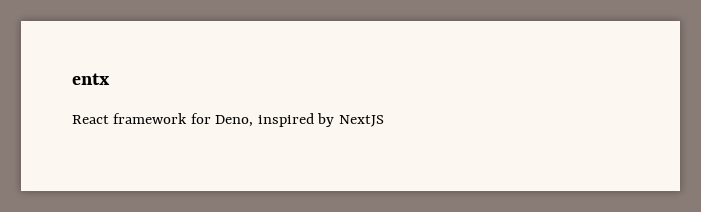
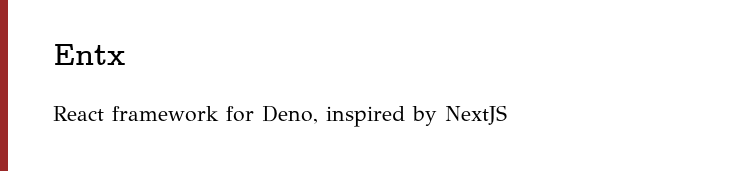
- entx
+ Entx

